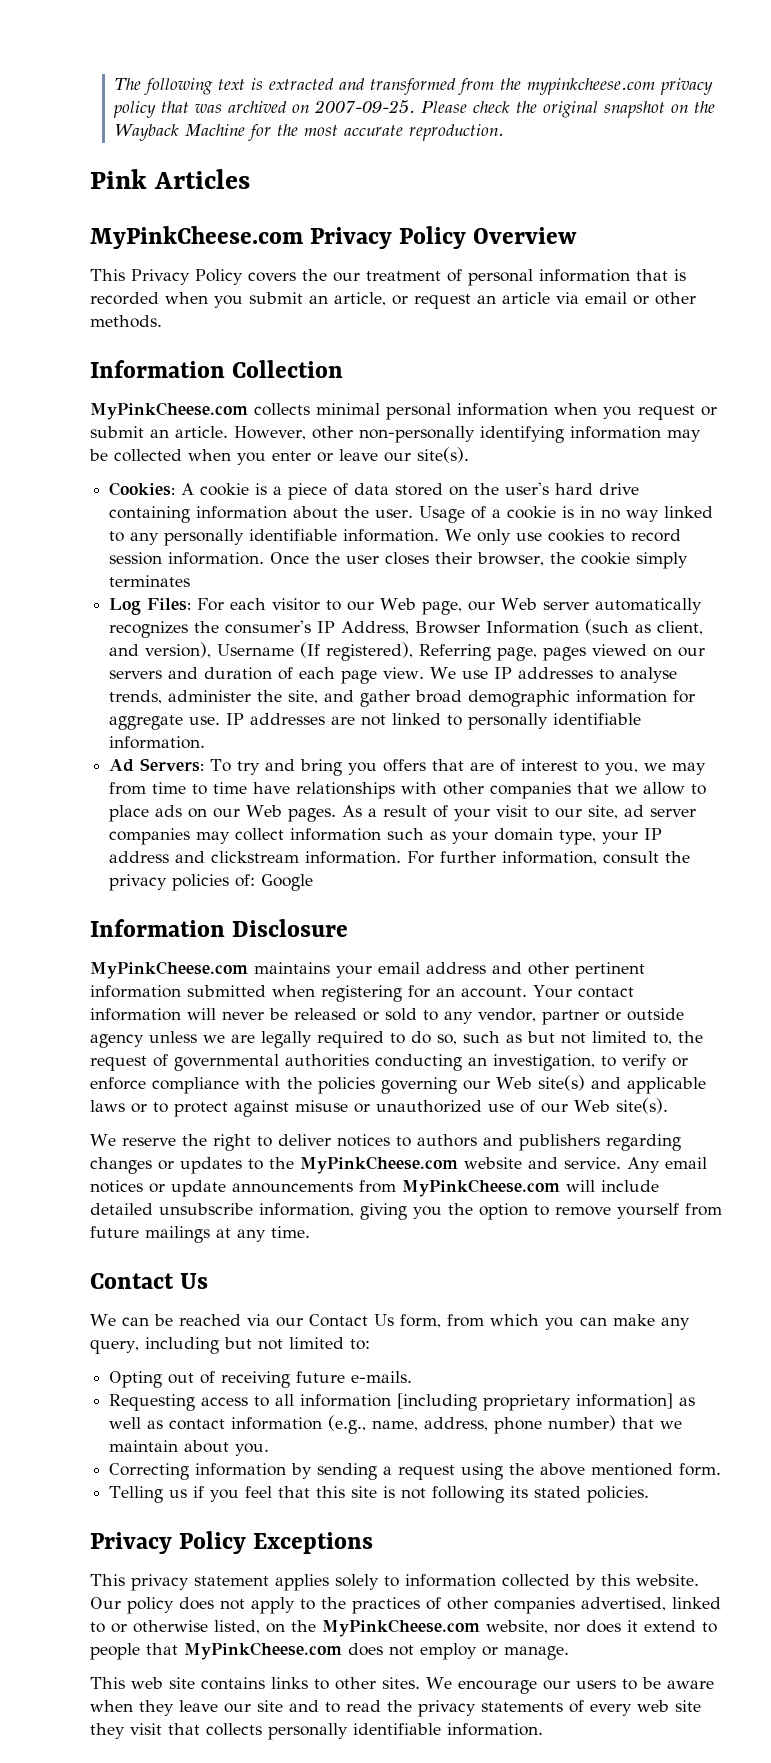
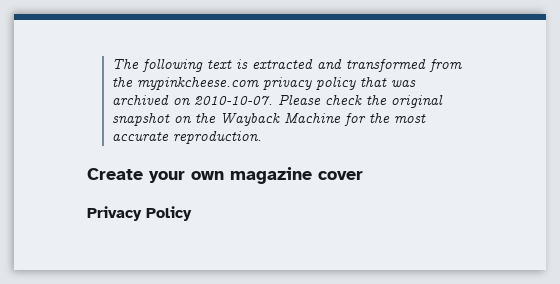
- The following text is extracted and transformed from the mypinkcheese.com privacy policy that was archived on 2007-09-25.
+ The following text is extracted and transformed from the mypinkcheese.com privacy policy that was archived on 2010-10-07.
- Pink Articles
- MyPinkCheese.com Privacy Policy Overview
- This Privacy Policy covers the our treatment of personal information that is recorded when you submit an article, or request an article via email or other methods.
- Information Collection
- MyPinkCheese.com collects minimal personal information when you request or submit an article. However, other non-personally identifying information may be collected when you enter or leave our site(s).
- Cookies: A cookie is a piece of data stored on the user's hard drive containing information about the user. Usage of a cookie is in no way linked to any personally identifiable information. We only use cookies to record session information. Once the user closes their browser, the cookie simply terminates
- Log Files: For each visitor to our Web page, our Web server automatically recognizes the consumer's IP Address, Browser Information (such as client, and version), Username (If registered), Referring page, pages viewed on our servers and duration of each page view. We use IP addresses to analyse trends, administer the site, and gather broad demographic information for aggregate use. IP addresses are not linked to personally identifiable information.
- Ad Servers: To try and bring you offers that are of interest to you, we may from time to time have relationships with other companies that we allow to place ads on our Web pages. As a result of your visit to our site, ad server companies may collect information such as your domain type, your IP address and clickstream information. For further information, consult the privacy policies of: Google
- Information Disclosure
- MyPinkCheese.com maintains your email address and other pertinent information submitted when registering for an account. Your contact information will never be released or sold to any vendor, partner or outside agency unless we are legally required to do so, such as but not limited to, the request of governmental authorities conducting an investigation, to verify or enforce compliance with the policies governing our Web site(s) and applicable laws or to protect against misuse or unauthorized use of our Web site(s).
- We reserve the right to deliver notices to authors and publishers regarding changes or updates to the MyPinkCheese.com website and service. Any email notices or update announcements from MyPinkCheese.com will include detailed unsubscribe information, giving you the option to remove yourself from future mailings at any time.
- Contact Us
- We can be reached via our Contact Us form, from which you can make any query, including but not limited to:
- Opting out of receiving future e-mails.
- Requesting access to all information [including proprietary information] as well as contact information (e.g., name, address, phone number) that we maintain about you.
- Correcting information by sending a request using the above mentioned form.
- Telling us if you feel that this site is not following its stated policies.
- Privacy Policy Exceptions
- This privacy statement applies solely to information collected by this website. Our policy does not apply to the practices of other companies advertised, linked to or otherwise listed, on the MyPinkCheese.com website, nor does it extend to people that MyPinkCheese.com does not employ or manage.
- This web site contains links to other sites. We encourage our users to be aware when they leave our site and to read the privacy statements of every web site they visit that collects personally identifiable information.
+ Create your own magazine cover
+ Privacy Policy

